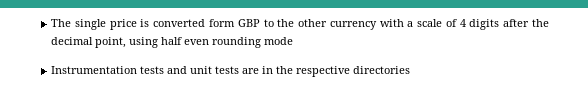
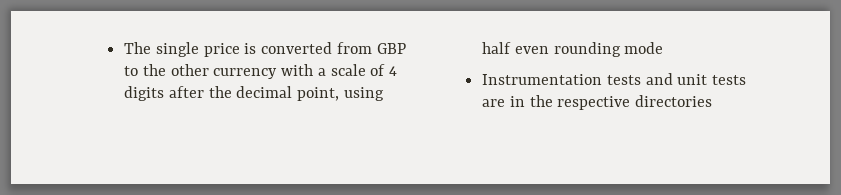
- The single price is converted form GBP to the other currency with a scale of 4 digits after the decimal point, using half even rounding mode
+ The single price is converted from GBP to the other currency with a scale of 4 digits after the decimal point, using half even rounding mode

